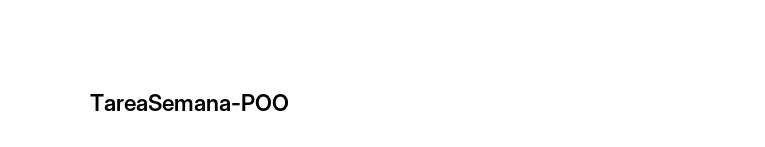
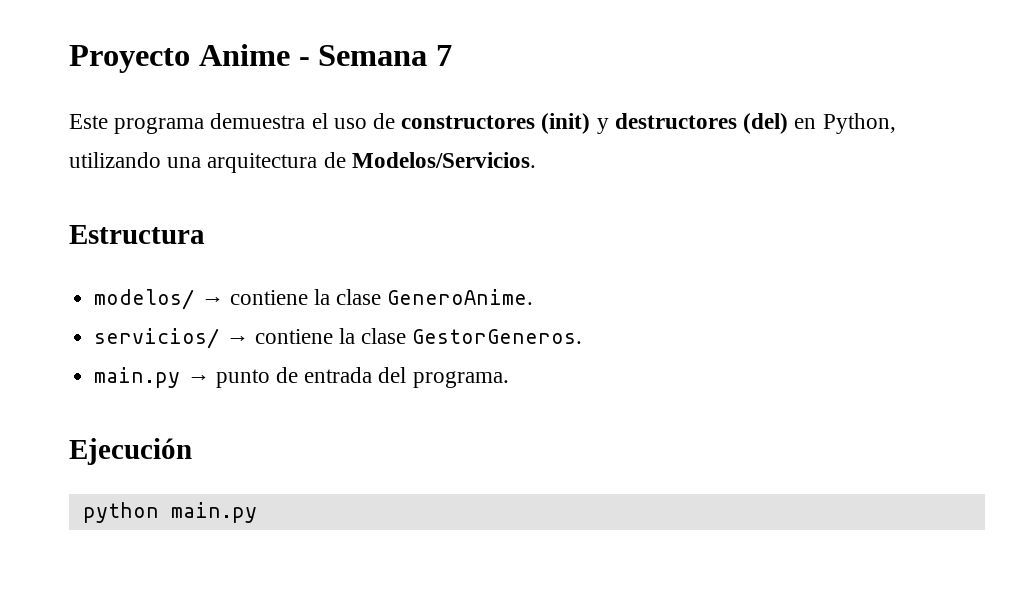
- TareaSemana-POO
+ Proyecto Anime - Semana 7
+ Este programa demuestra el uso de constructores (init) y destructores (del) en Python, utilizando una arquitectura de Modelos/Servicios.
+ Estructura
+ modelos/ → contiene la clase GeneroAnime.
+ servicios/ → contiene la clase GestorGeneros.
+ main.py → punto de entrada del programa.
+ Ejecución
+ python main.py

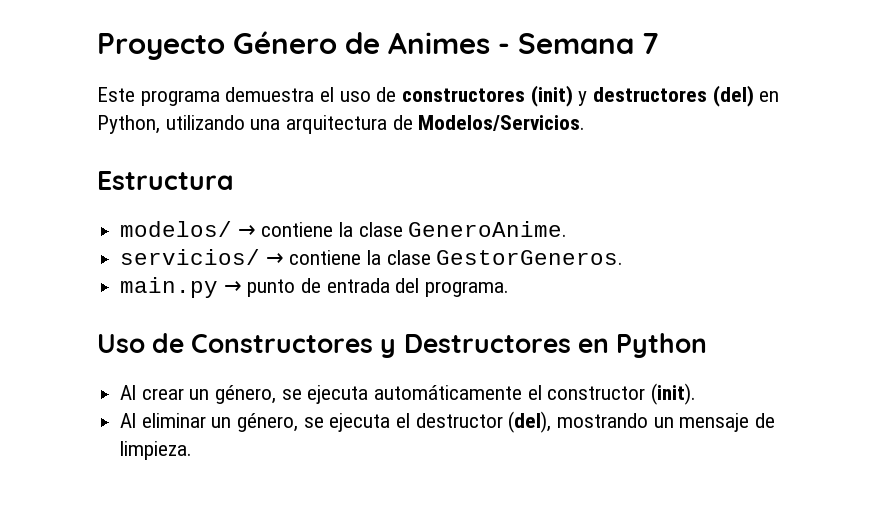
- Proyecto Anime - Semana 7
+ Proyecto Género de Animes - Semana 7
- Ejecución
- python main.py
+ Uso de Constructores y Destructores en Python
+ Al crear un género, se ejecuta automáticamente el constructor (init).
+ Al eliminar un género, se ejecuta el destructor (del), mostrando un mensaje de limpieza.

